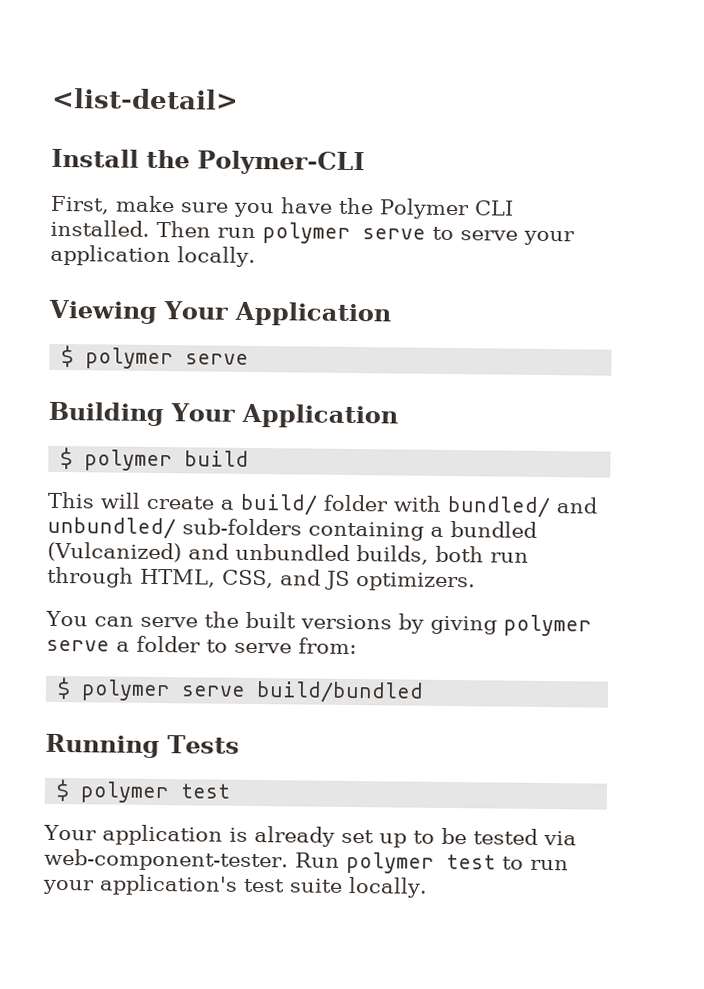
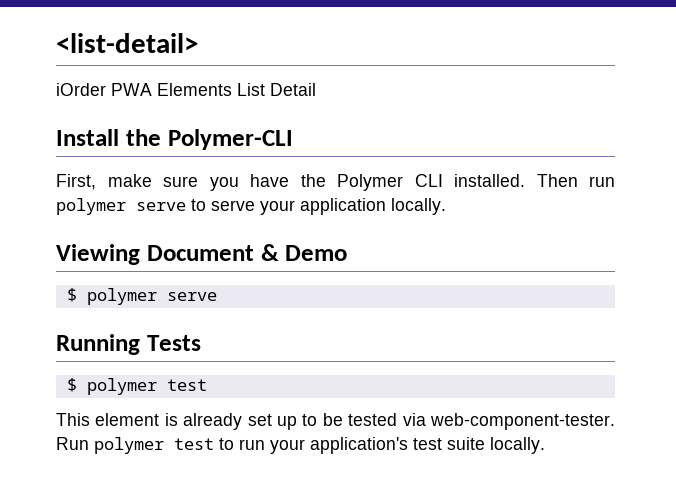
+ iOrder PWA Elements List Detail
- Viewing Your Application
+ Viewing Document & Demo
  $ polymer serve
- Building Your Application
- $ polymer build
- This will create a build/ folder with bundled/ and unbundled/ sub-folders containing a bundled (Vulcanized) and unbundled builds, both run through HTML, CSS, and JS optimizers.
- You can serve the built versions by giving polymer serve a folder to serve from:
- $ polymer serve build/bundled
- Your application is already set up to be tested via web-component-tester.
+ This element is already set up to be tested via web-component-tester.

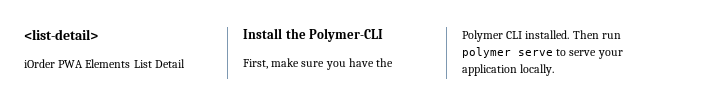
- Viewing Document & Demo
- $ polymer serve
- Running Tests
- $ polymer test
- This element is already set up to be tested via web-component-tester. Run polymer test to run your application's test suite locally.

